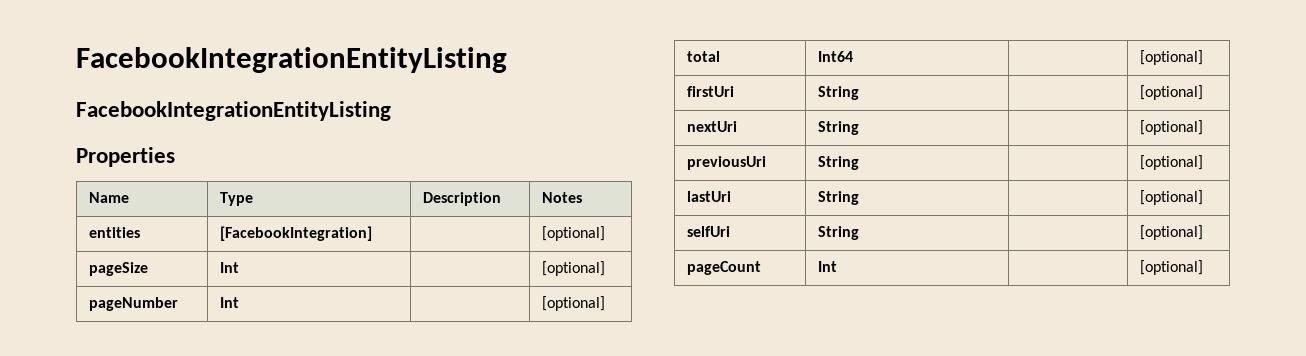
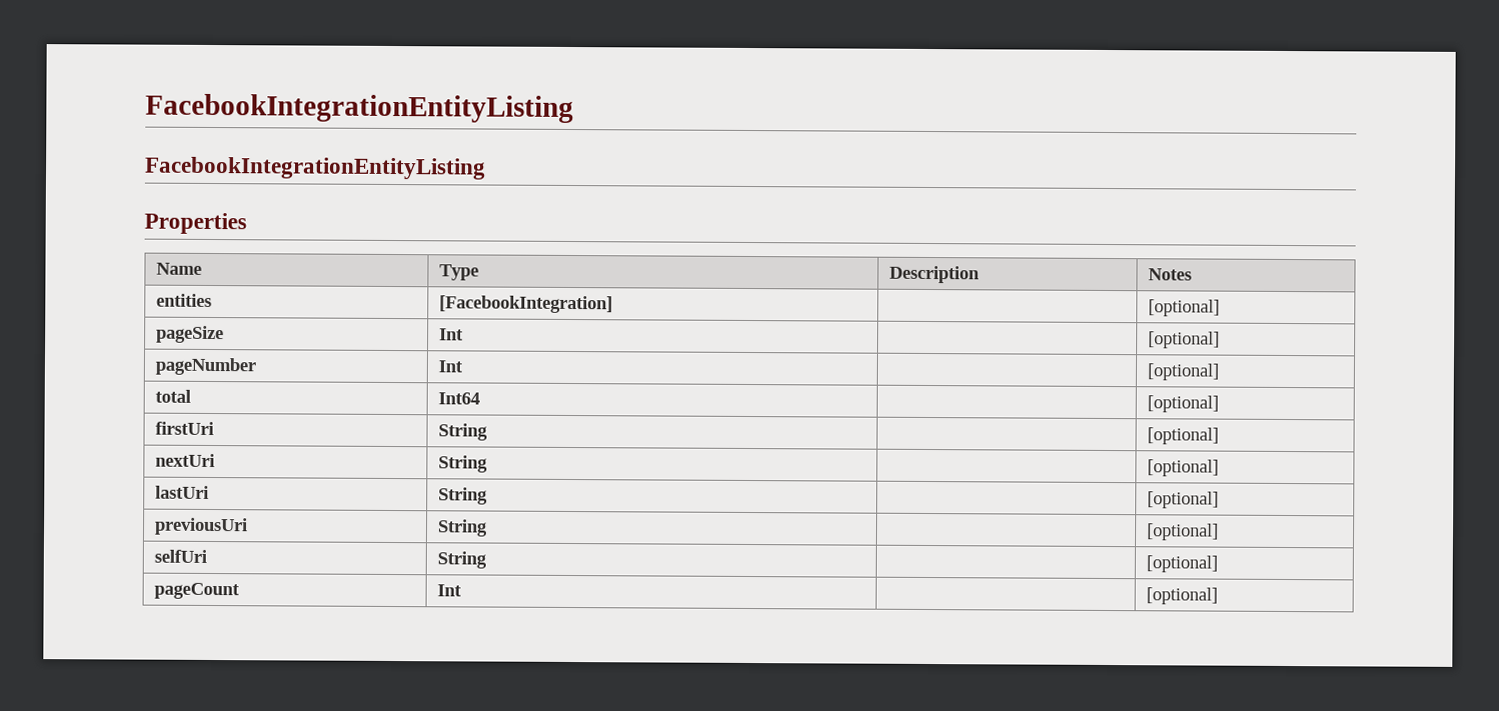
+ lastUri | String | | [optional]
  previousUri | String | | [optional]
- lastUri | String | | [optional]

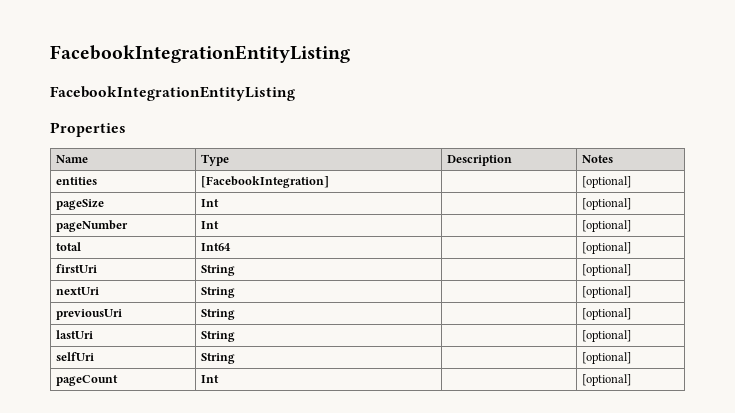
+ previousUri | String | | [optional]
  lastUri | String | | [optional]
- previousUri | String | | [optional]

